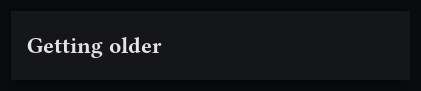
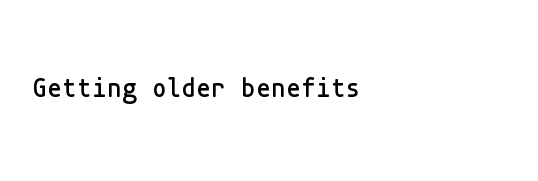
- Getting older
+ Getting older benefits

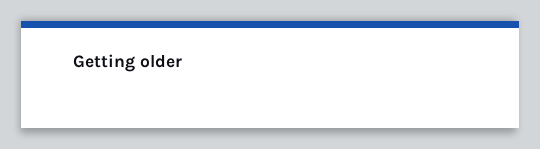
- Getting older benefits
+ Getting older

